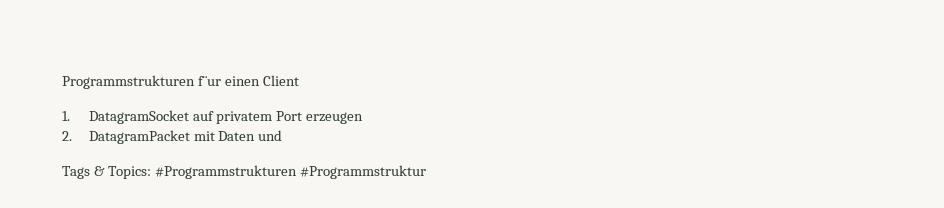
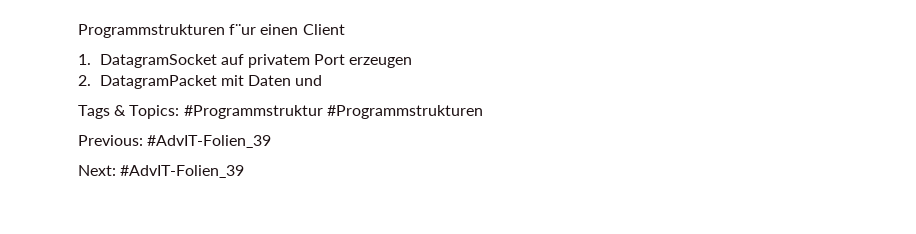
- Tags & Topics: #Programmstrukturen #Programmstruktur
+ Tags & Topics: #Programmstruktur #Programmstrukturen
+ Previous: #AdvIT-Folien_39
+ Next: #AdvIT-Folien_39

